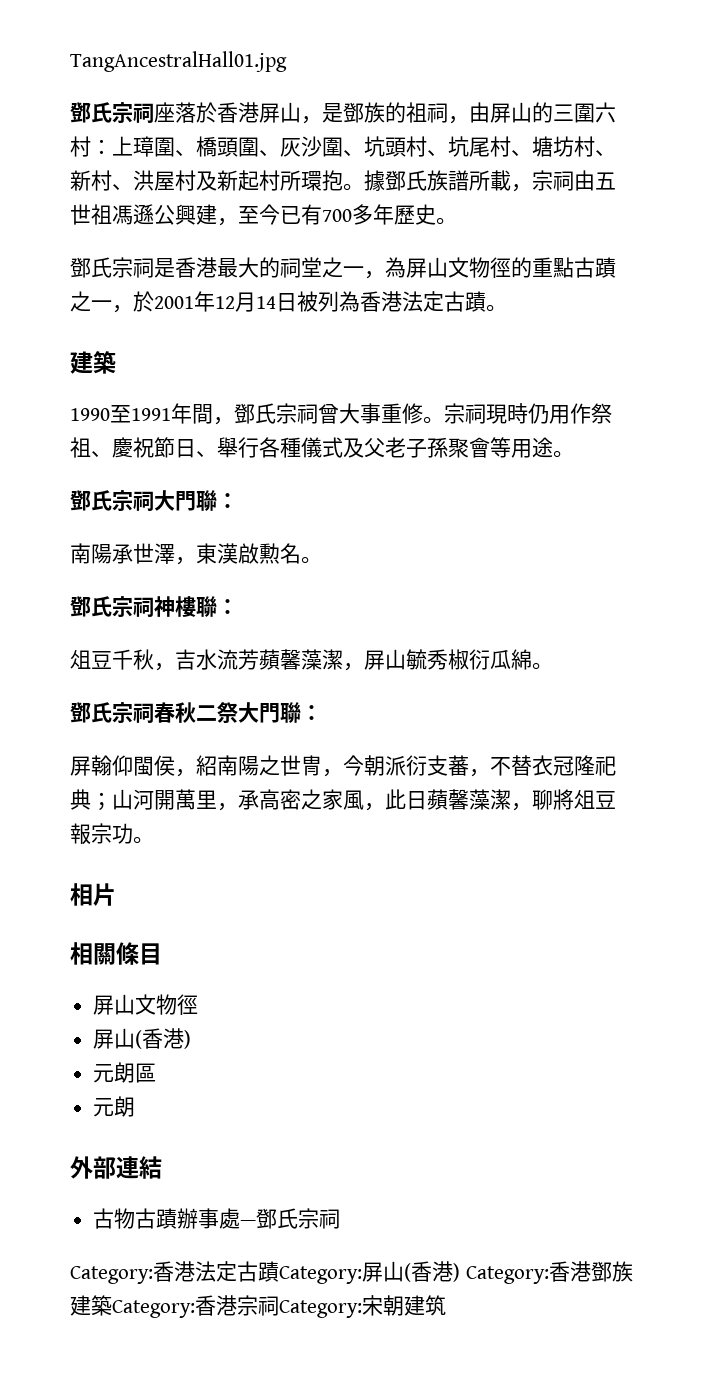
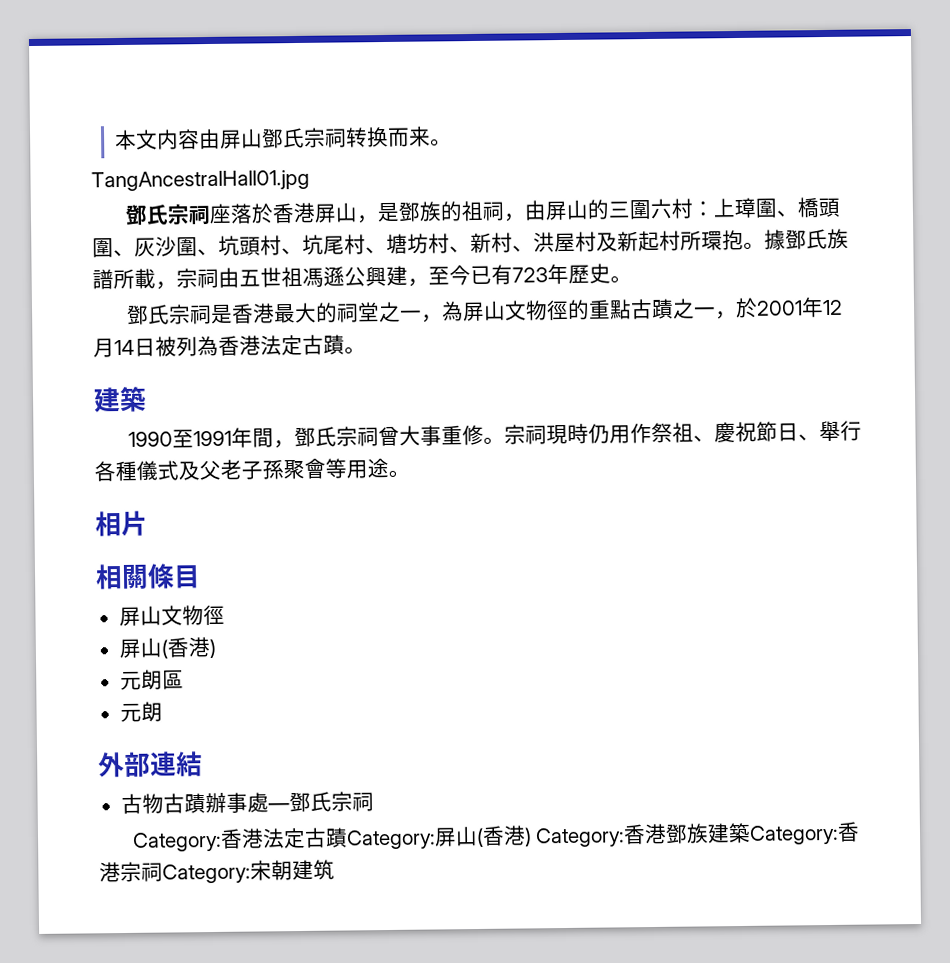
+ 本文内容由屏山鄧氏宗祠转换而来。
- 據鄧氏族譜所載，宗祠由五世祖馮遜公興建，至今已有700多年歷史。
+ 據鄧氏族譜所載，宗祠由五世祖馮遜公興建，至今已有723年歷史。
- 鄧氏宗祠大門聯：
- 南陽承世澤，東漢啟勲名。
- 鄧氏宗祠神樓聯：
- 俎豆千秋，吉水流芳蘋馨藻潔，屏山毓秀椒衍瓜綿。
- 鄧氏宗祠春秋二祭大門聯：
- 屏翰仰閩侯，紹南陽之世冑，今朝派衍支蕃，不替衣冠隆祀典；山河開萬里，承高密之家風，此日蘋馨藻潔，聊將俎豆報宗功。

